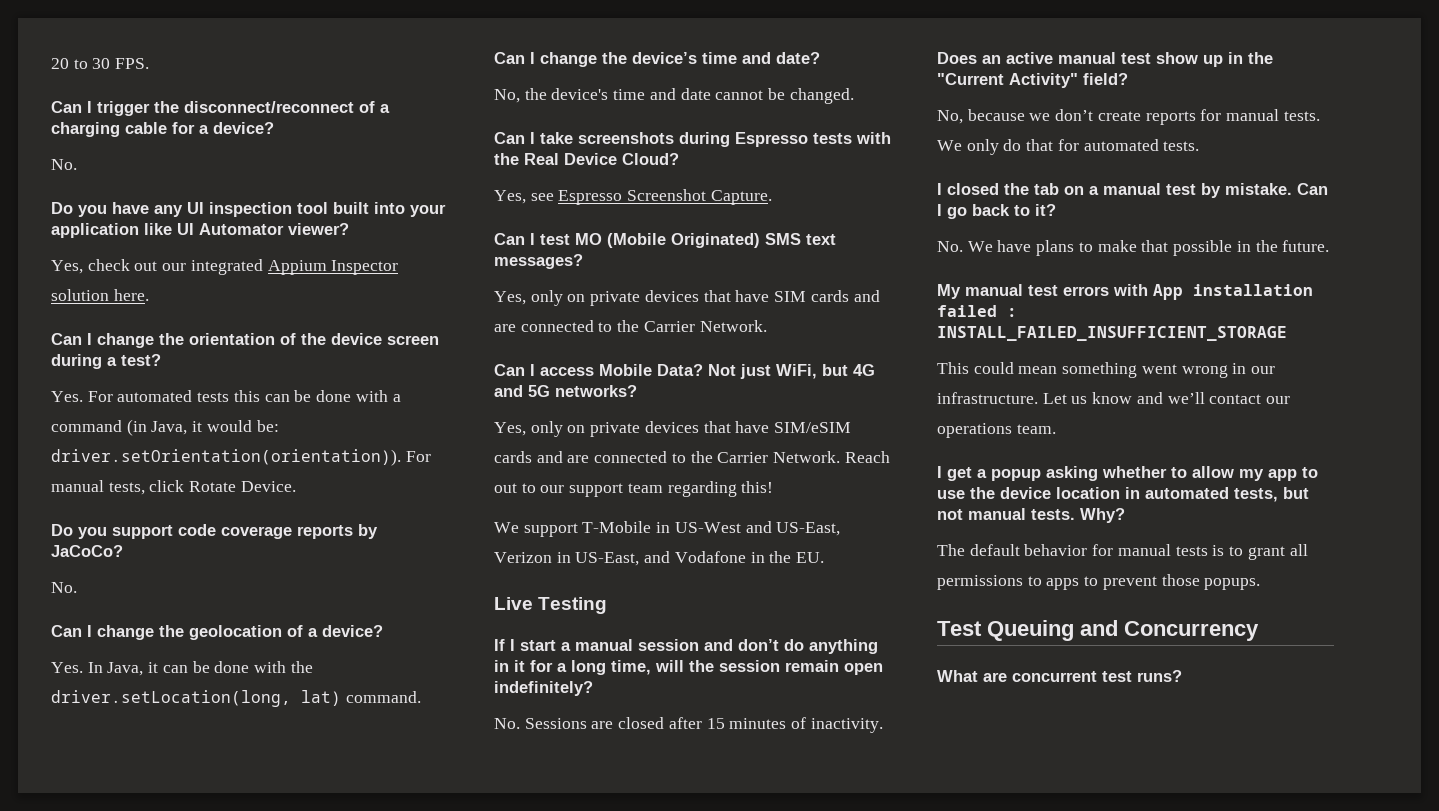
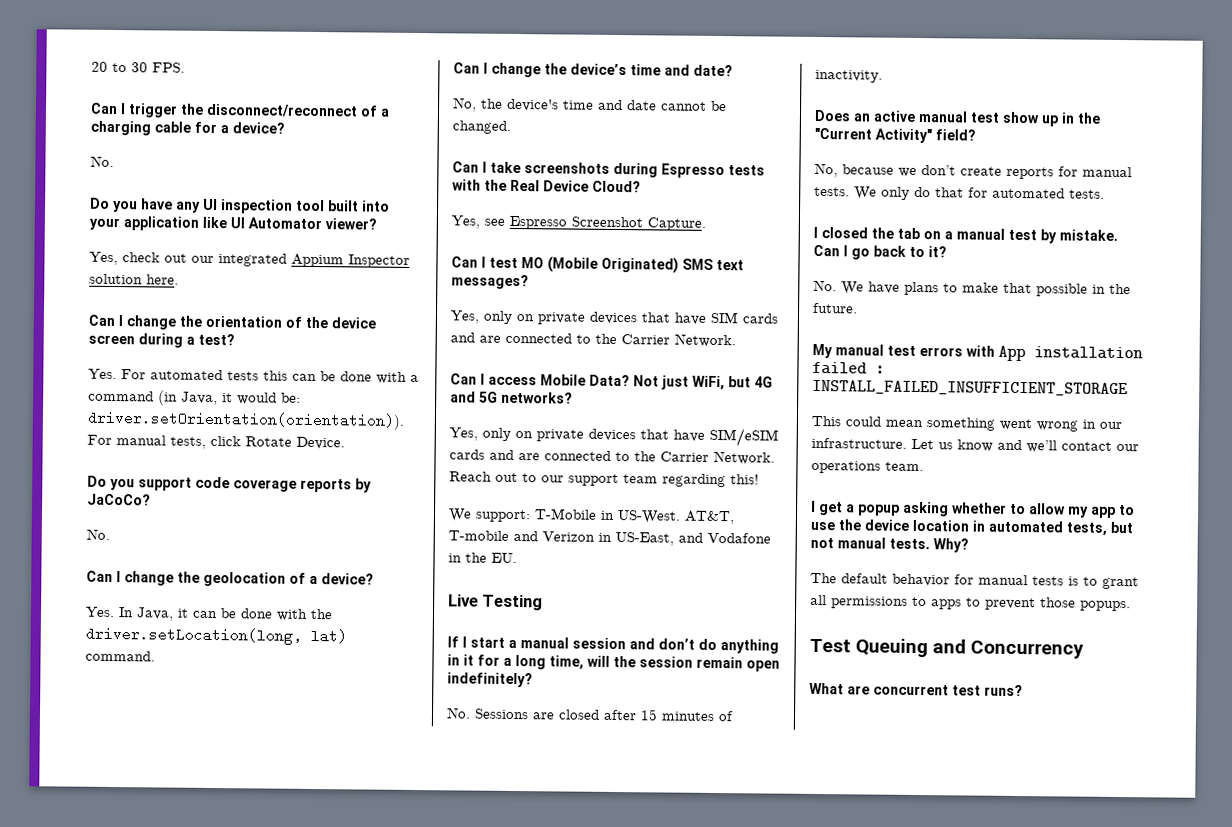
- We support T-Mobile in US-West and US-East, Verizon in US-East, and Vodafone in the EU.
+ We support: T-Mobile in US-West. AT&T, T-mobile and Verizon in US-East, and Vodafone in the EU.

